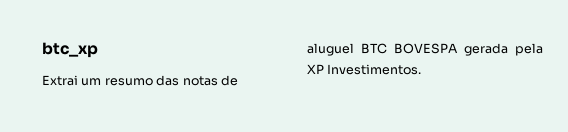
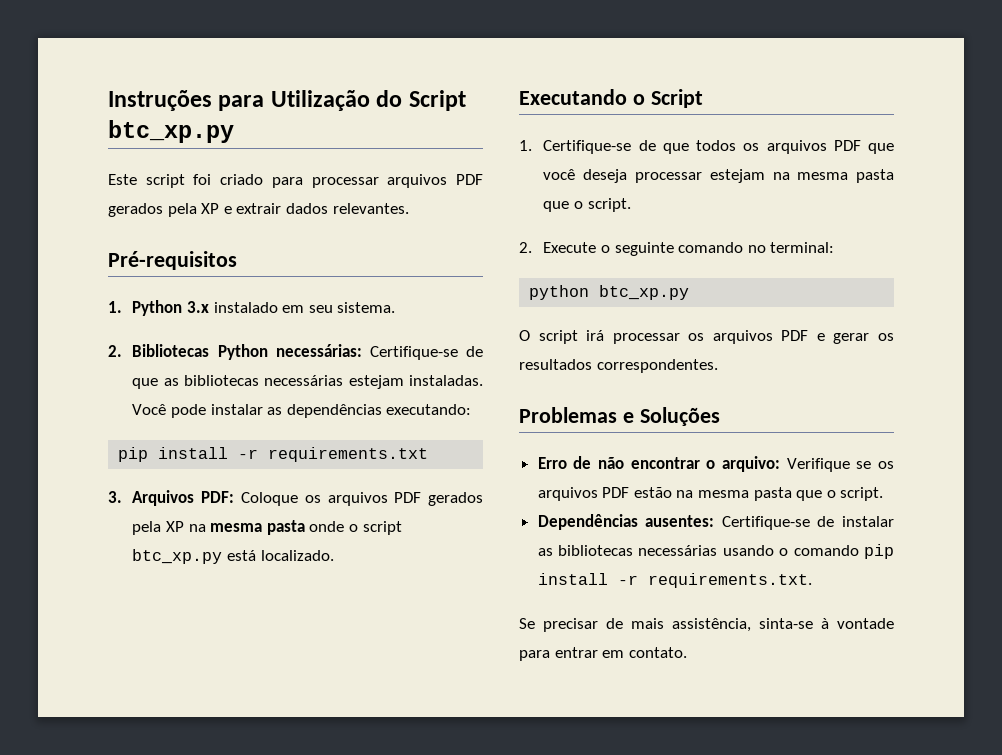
- btc_xp
- Extrai um resumo das notas de aluguel BTC BOVESPA gerada pela XP Investimentos.
+ Instruções para Utilização do Script btc_xp.py
+ Este script foi criado para processar arquivos PDF gerados pela XP e extrair dados relevantes.
+ Pré-requisitos
+ 1. Python 3.x instalado em seu sistema.
+ 2. Bibliotecas Python necessárias: Certifique-se de que as bibliotecas necessárias estejam instaladas. Você pode instalar as dependências executando:
+ pip install -r requirements.txt
+ 3. Arquivos PDF: Coloque os arquivos PDF gerados pela XP na mesma pasta onde o script btc_xp.py está localizado.
+ Executando o Script
+ 1. Certifique-se de que todos os arquivos PDF que você deseja processar estejam na mesma pasta que o script.
+ 2. Execute o seguinte comando no terminal:
+ python btc_xp.py
+ O script irá processar os arquivos PDF e gerar os resultados correspondentes.
+ Problemas e Soluções
+ Erro de não encontrar o arquivo: Verifique se os arquivos PDF estão na mesma pasta que o script.
+ Dependências ausentes: Certifique-se de instalar as bibliotecas necessárias usando o comando pip install -r requirements.txt.
+ Se precisar de mais assistência, sinta-se à vontade para entrar em contato.

